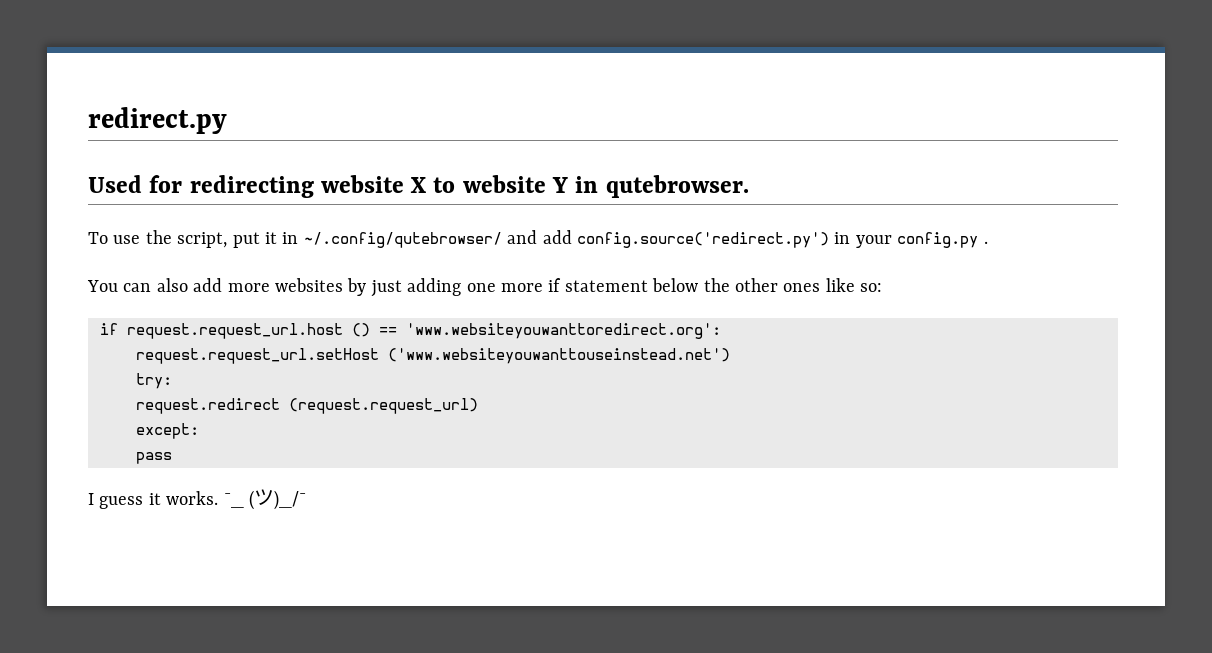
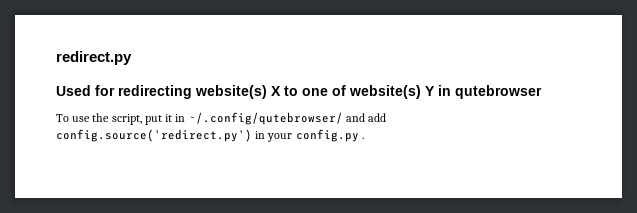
- Used for redirecting website X to website Y in qutebrowser.
+ Used for redirecting website(s) X to one of website(s) Y in qutebrowser
- You can also add more websites by just adding one more if statement below the other ones like so:
- if request.request_url.host () == 'www.websiteyouwanttoredirect.org':
- request.request_url.setHost ('www.websiteyouwanttouseinstead.net')
- try:
- request.redirect (request.request_url)
- except:
- pass
- I guess it works. ¯_ (ツ)_/¯

